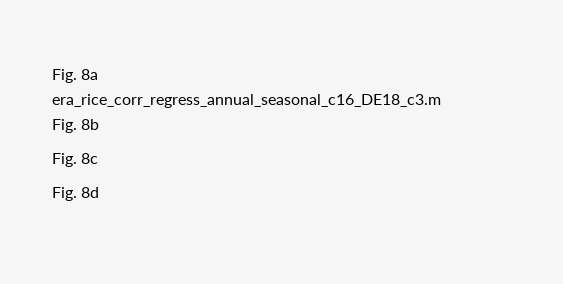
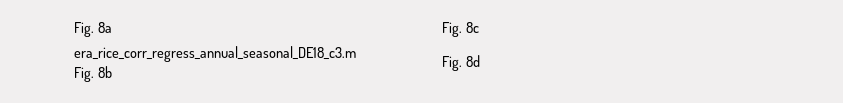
- era_rice_corr_regress_annual_seasonal_c16_DE18_c3.m
+ era_rice_corr_regress_annual_seasonal_DE18_c3.m

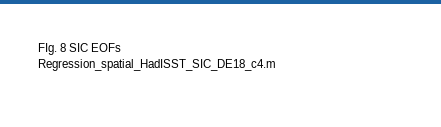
- Fig. 8a
- era_rice_corr_regress_annual_seasonal_DE18_c3.m
- Fig. 8b
- Fig. 8c
- Fig. 8d
+ FIg. 8 SIC EOFs
+ Regression_spatial_HadISST_SIC_DE18_c4.m

